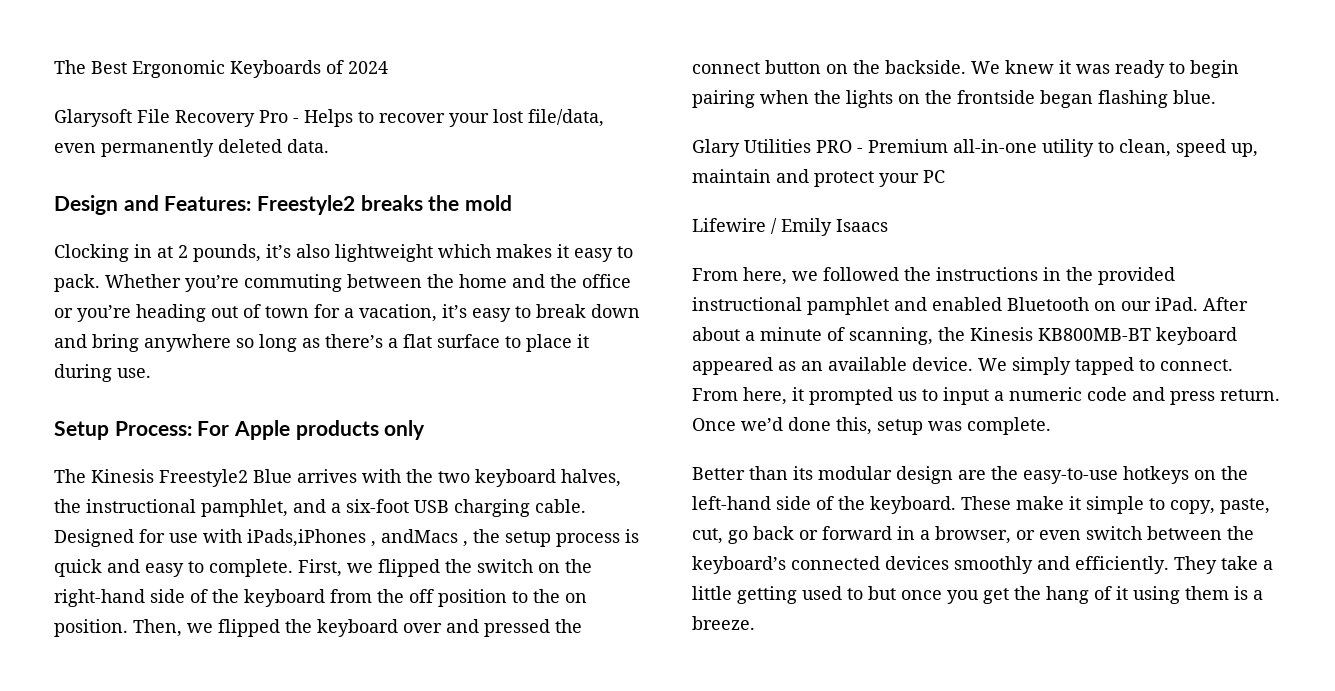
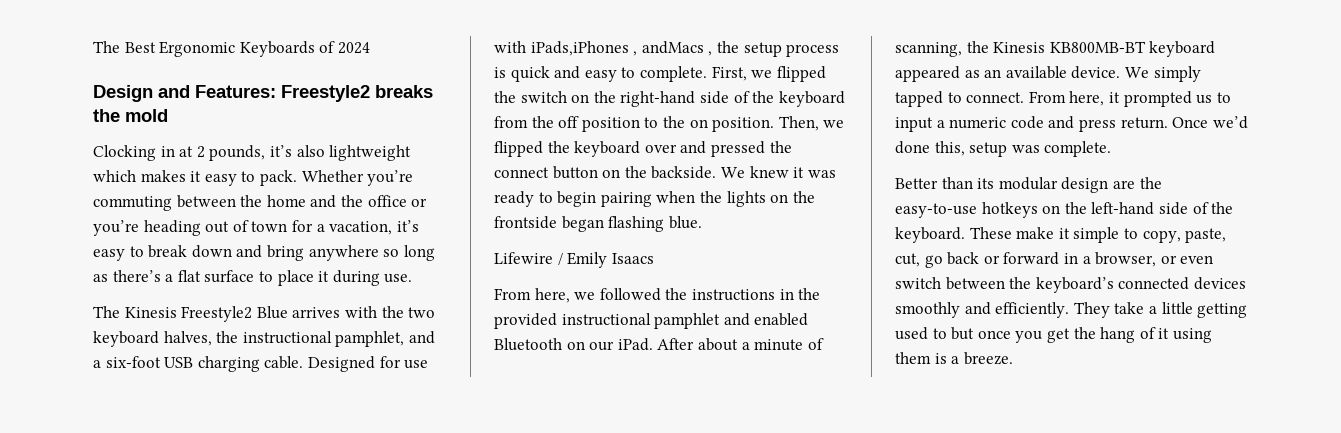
- Glarysoft File Recovery Pro - Helps to recover your lost file/data, even permanently deleted data.
- Setup Process: For Apple products only
- Glary Utilities PRO - Premium all-in-one utility to clean, speed up, maintain and protect your PC

